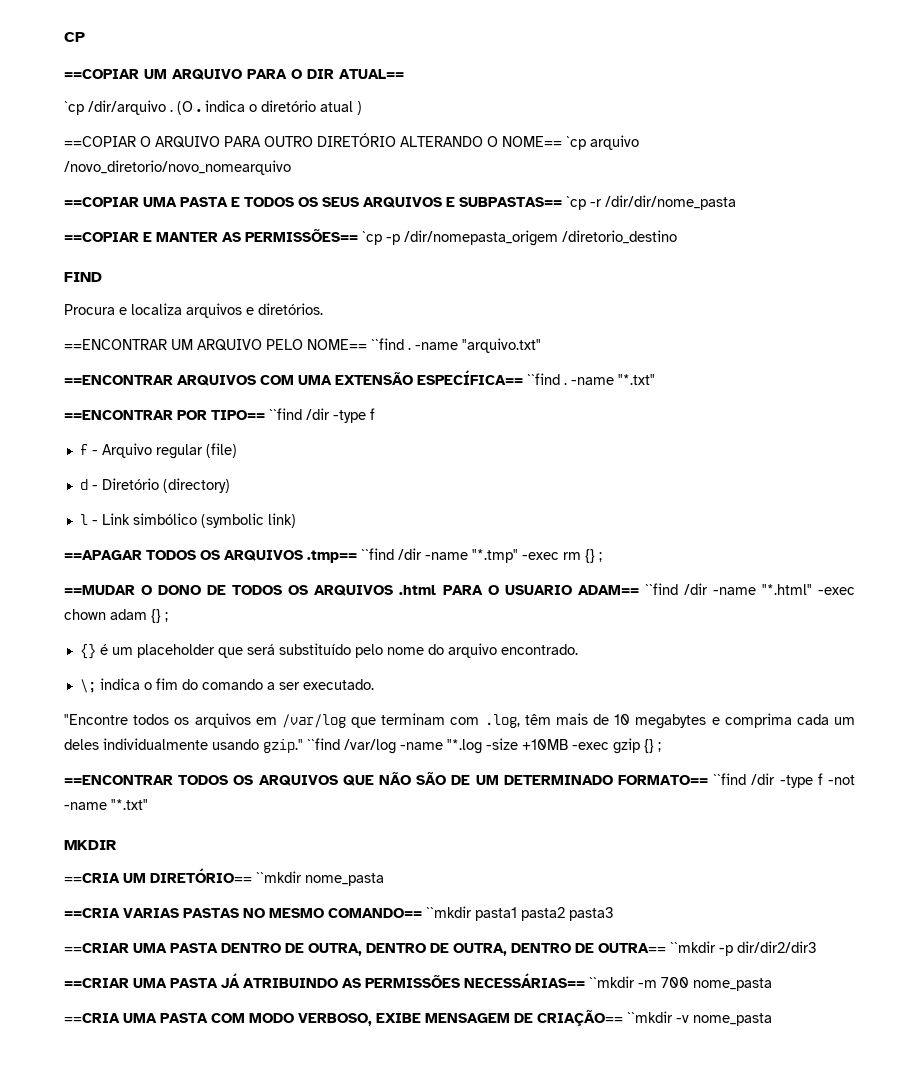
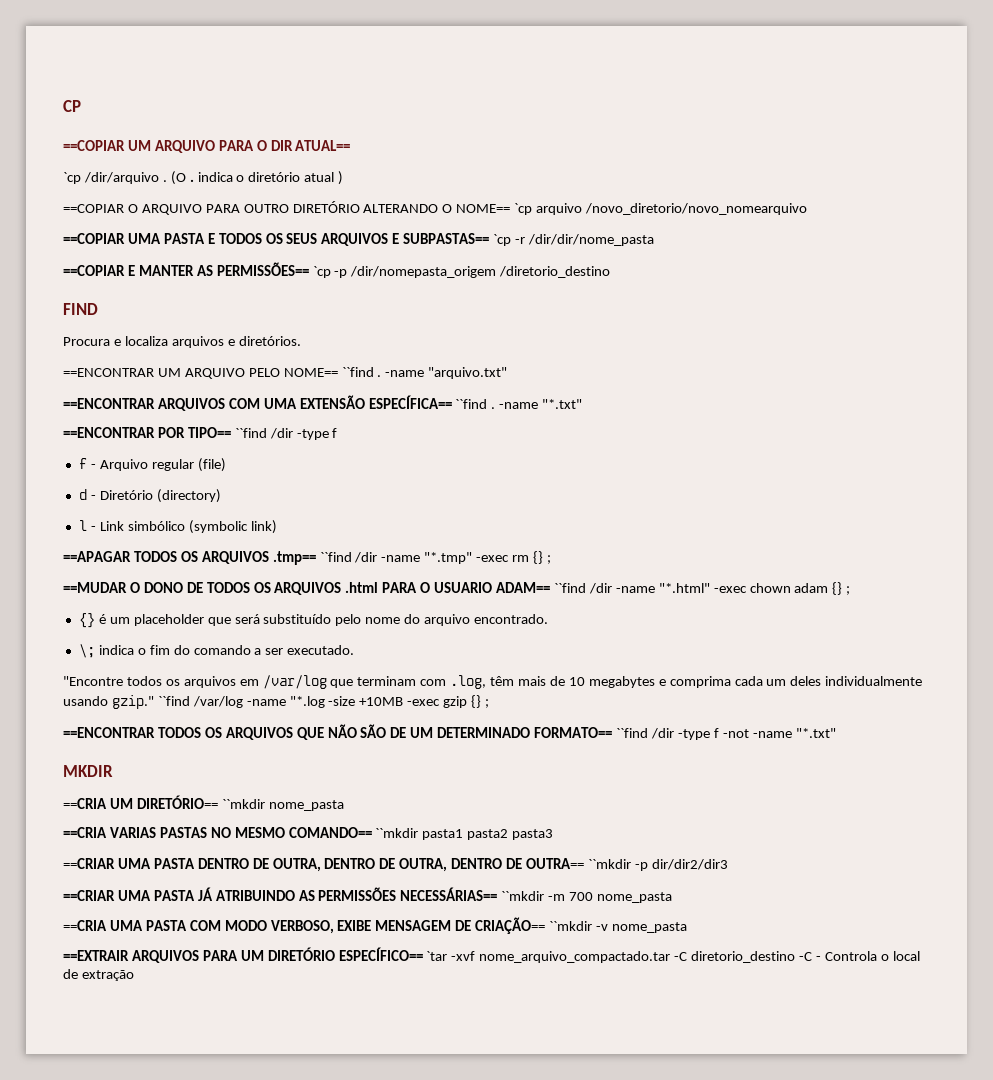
+ ==EXTRAIR ARQUIVOS PARA UM DIRETÓRIO ESPECÍFICO== `tar -xvf nome_arquivo_compactado.tar -C diretorio_destino -C - Controla o local de extração

